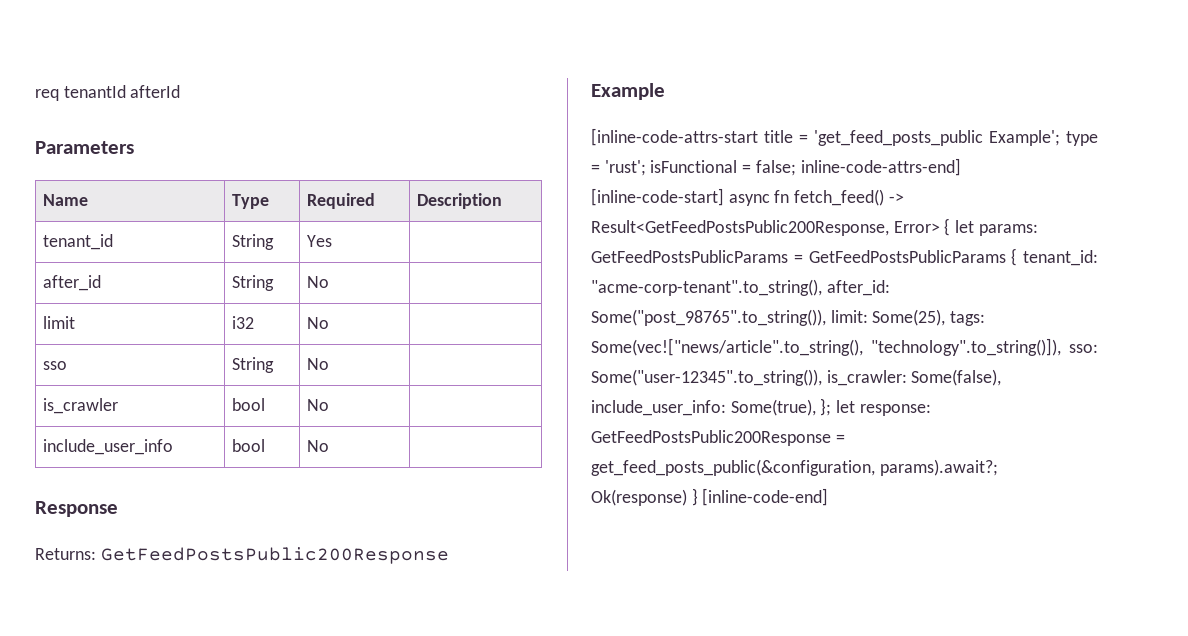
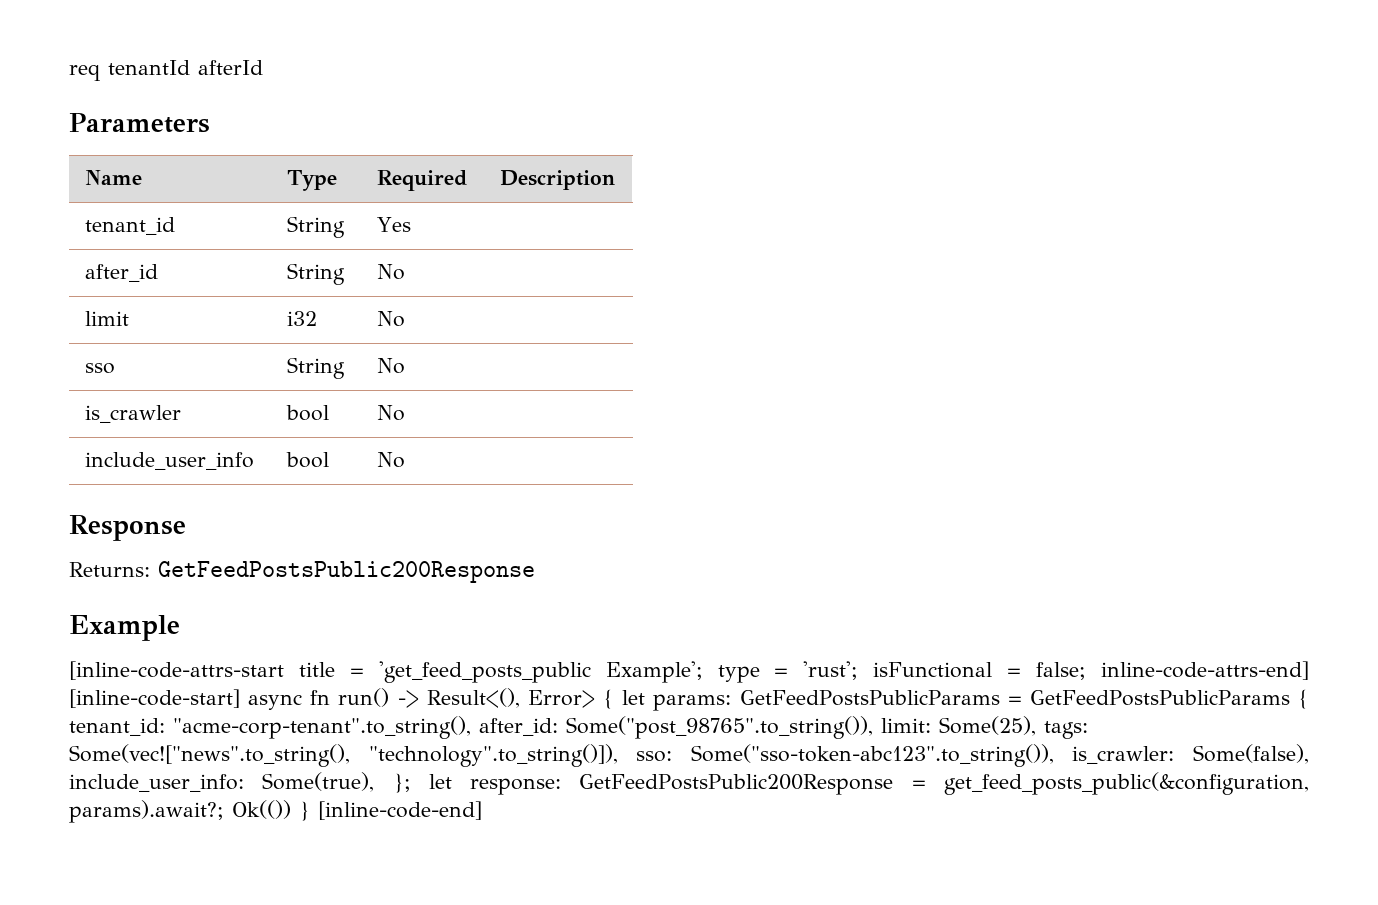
- [inline-code-attrs-start title = 'get_feed_posts_public Example'; type = 'rust'; isFunctional = false; inline-code-attrs-end] [inline-code-start] async fn fetch_feed() -> Result<GetFeedPostsPublic200Response, Error> { let params: GetFeedPostsPublicParams = GetFeedPostsPublicParams { tenant_id: "acme-corp-tenant".to_string(), after_id: Some("post_98765".to_string()), limit: Some(25), tags: Some(vec!["news/article".to_string(), "technology".to_string()]), sso: Some("user-12345".to_string()), is_crawler: Some(false), include_user_info: Some(true), }; let response: GetFeedPostsPublic200Response = get_feed_posts_public(&configuration, params).await?; Ok(response) } [inline-code-end]
+ [inline-code-attrs-start title = 'get_feed_posts_public Example'; type = 'rust'; isFunctional = false; inline-code-attrs-end] [inline-code-start] async fn run() -> Result<(), Error> { let params: GetFeedPostsPublicParams = GetFeedPostsPublicParams { tenant_id: "acme-corp-tenant".to_string(), after_id: Some("post_98765".to_string()), limit: Some(25), tags: Some(vec!["news".to_string(), "technology".to_string()]), sso: Some("sso-token-abc123".to_string()), is_crawler: Some(false), include_user_info: Some(true), }; let response: GetFeedPostsPublic200Response = get_feed_posts_public(&configuration, params).await?; Ok(()) } [inline-code-end]

